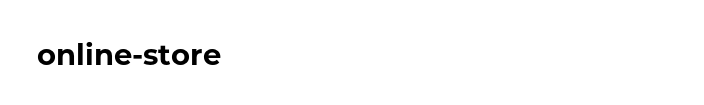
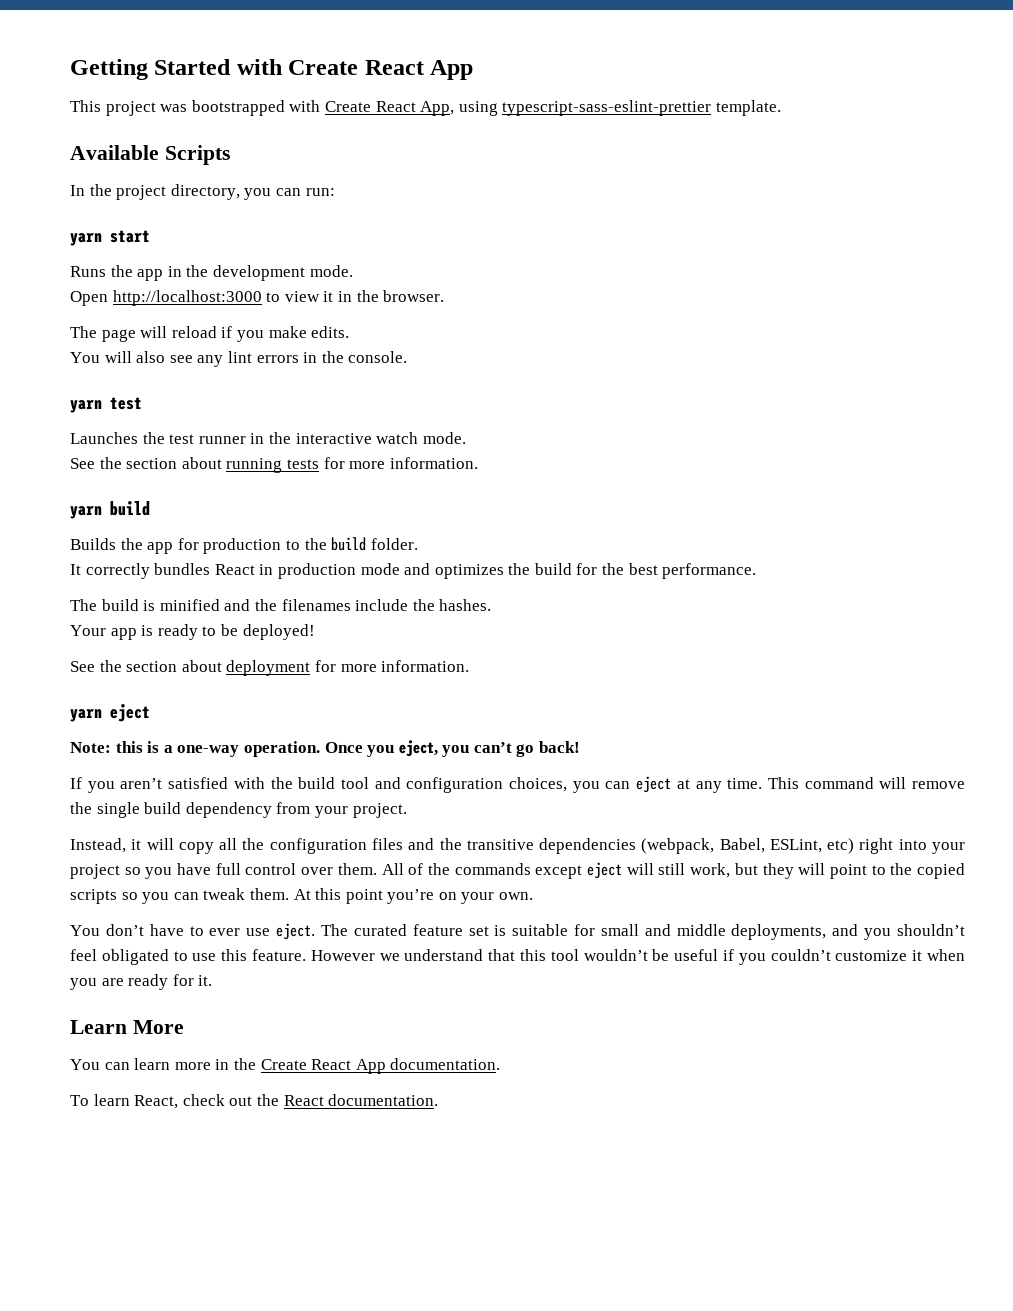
- online-store
+ Getting Started with Create React App
+ This project was bootstrapped with Create React App, using typescript-sass-eslint-prettier template.
+ Available Scripts
+ In the project directory, you can run:
+ yarn start
+ Runs the app in the development mode.
+ Open http://localhost:3000 to view it in the browser.
+ The page will reload if you make edits.
+ You will also see any lint errors in the console.
+ yarn test
+ Launches the test runner in the interactive watch mode.
+ See the section about running tests for more information.
+ yarn build
+ Builds the app for production to the build folder.
+ It correctly bundles React in production mode and optimizes the build for the best performance.
+ The build is minified and the filenames include the hashes.
+ Your app is ready to be deployed!
+ See the section about deployment for more information.
+ yarn eject
+ Note: this is a one-way operation. Once you eject, you can’t go back!
+ If you aren’t satisfied with the build tool and configuration choices, you can eject at any time. This command will remove the single build dependency from your project.
+ Instead, it will copy all the configuration files and the transitive dependencies (webpack, Babel, ESLint, etc) right into your project so you have full control over them. All of the commands except eject will still work, but they will point to the copied scripts so you can tweak them. At this point you’re on your own.
+ You don’t have to ever use eject. The curated feature set is suitable for small and middle deployments, and you shouldn’t feel obligated to use this feature. However we understand that this tool wouldn’t be useful if you couldn’t customize it when you are ready for it.
+ Learn More
+ You can learn more in the Create React App documentation.
+ To learn React, check out the React documentation.

